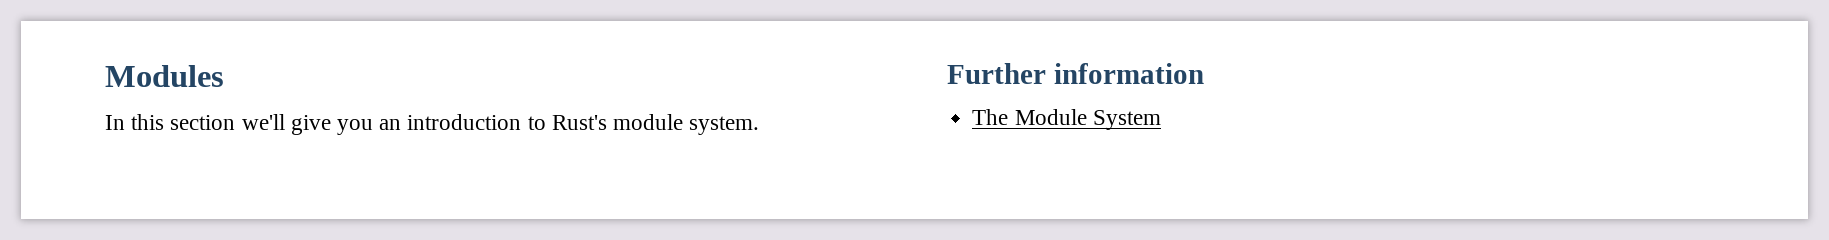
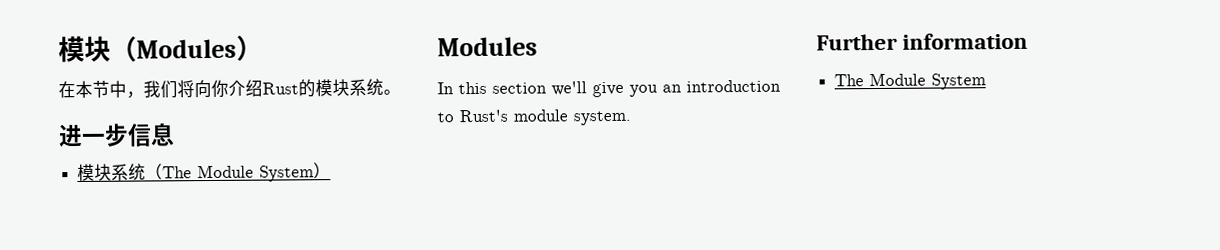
+ 模块（Modules）
+ 在本节中，我们将向你介绍Rust的模块系统。
+ 进一步信息
+ 模块系统（The Module System）

